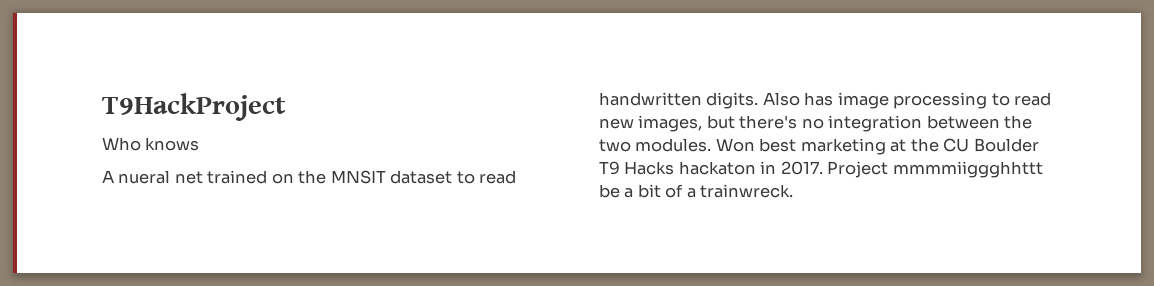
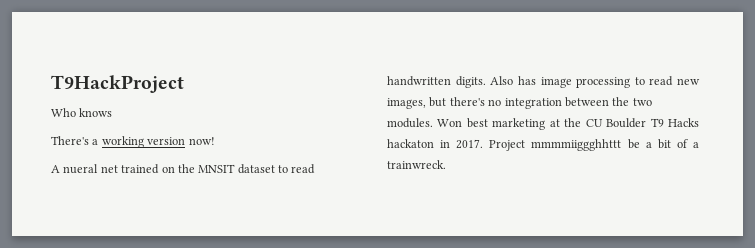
+ There's a working version now!

